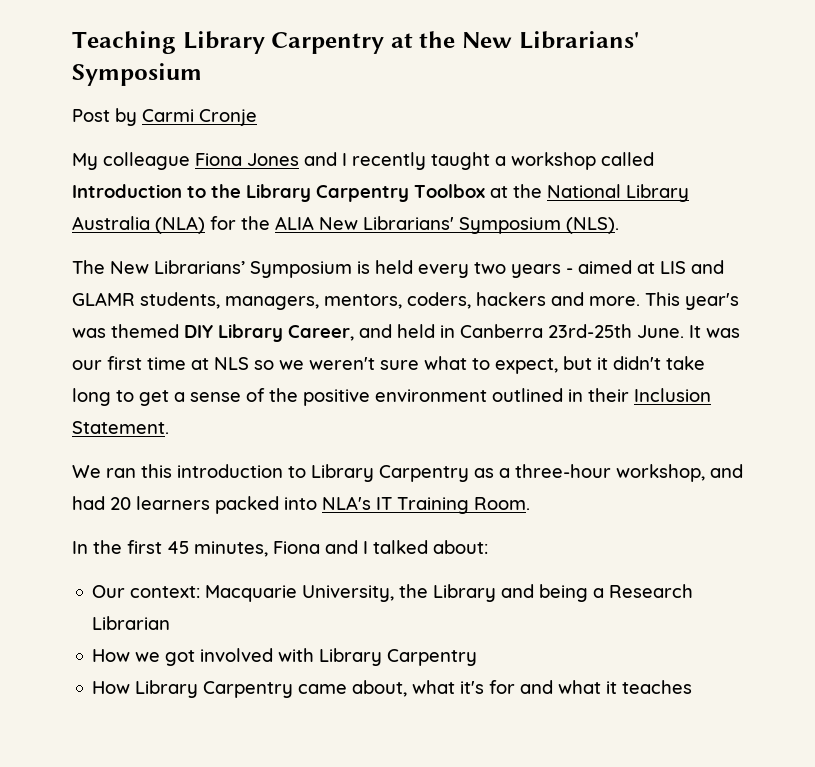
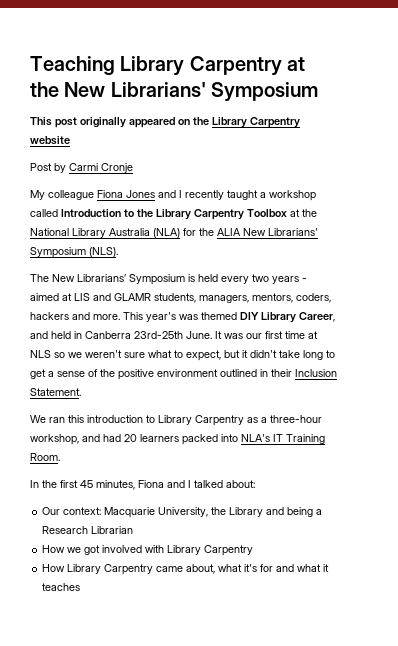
+ This post originally appeared on the Library Carpentry website

